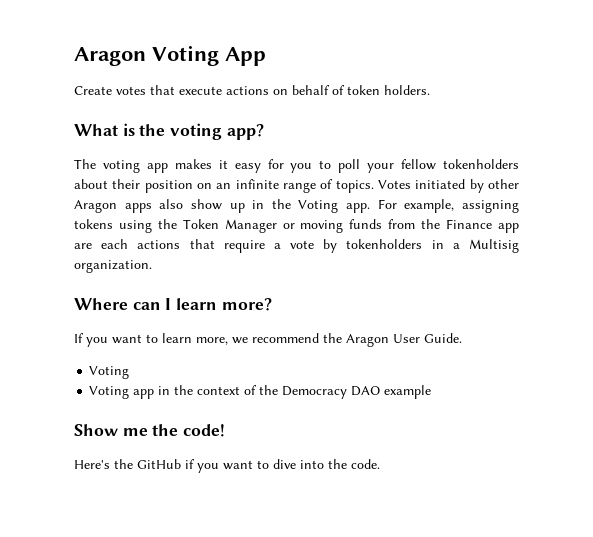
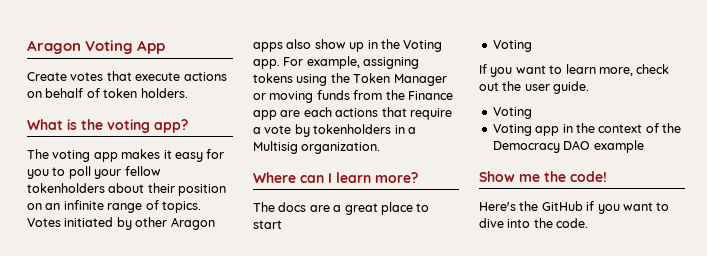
+ The docs are a great place to start
+ Voting
- If you want to learn more, we recommend the Aragon User Guide.
+ If you want to learn more, check out the user guide.

